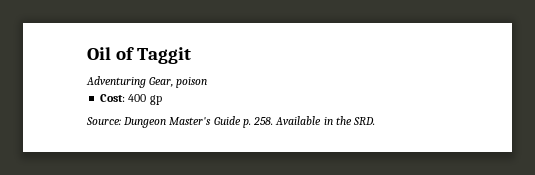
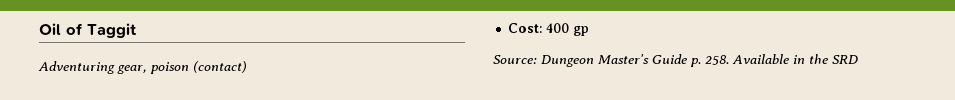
- Adventuring Gear, poison
+ Adventuring gear, poison (contact)
- Source: Dungeon Master's Guide p. 258. Available in the SRD.
+ Source: Dungeon Master's Guide p. 258. Available in the SRD

